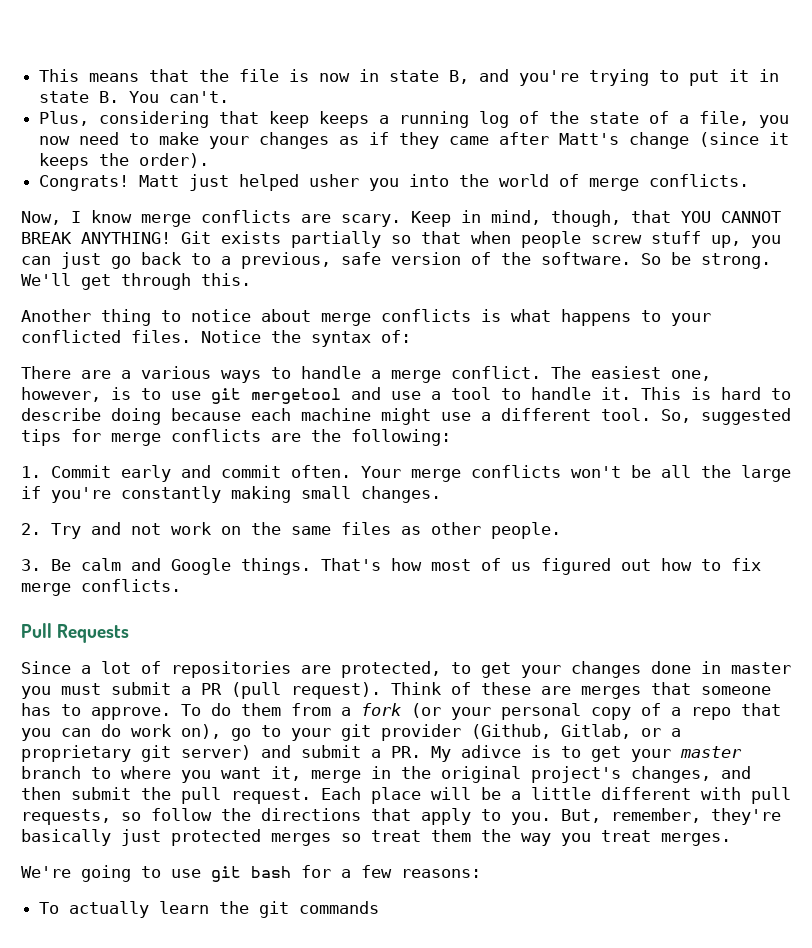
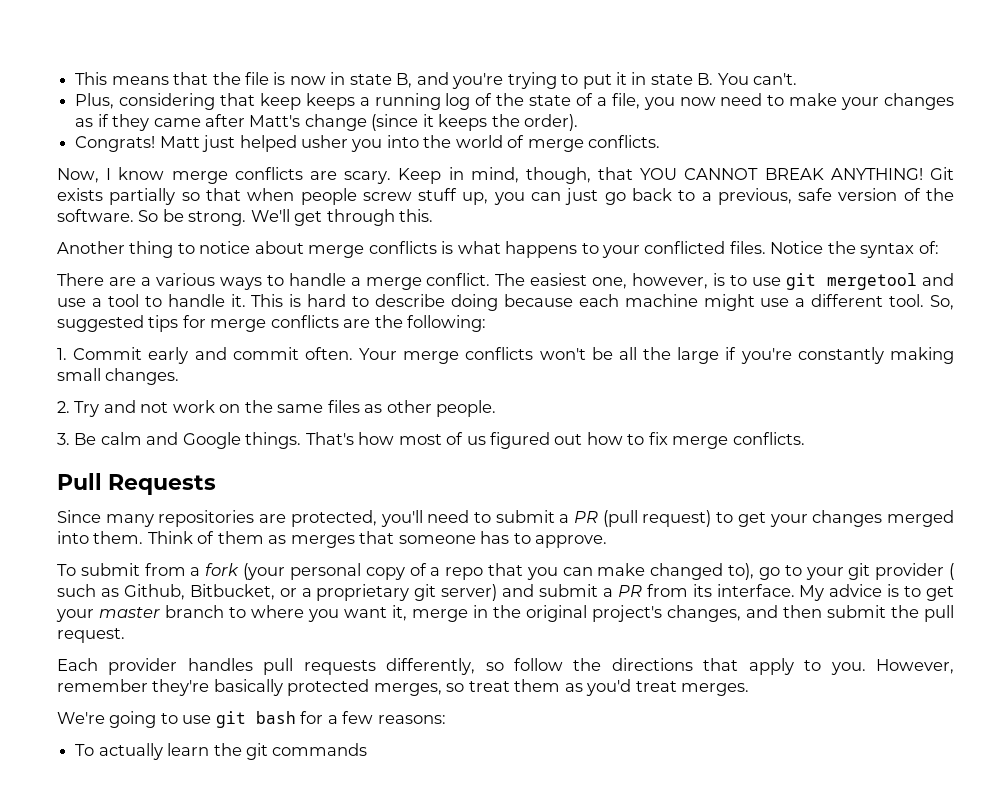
- Since a lot of repositories are protected, to get your changes done in master you must submit a PR (pull request). Think of these are merges that someone has to approve. To do them from a fork (or your personal copy of a repo that you can do work on), go to your git provider (Github, Gitlab, or a proprietary git server) and submit a PR. My adivce is to get your master branch to where you want it, merge in the original project's changes, and then submit the pull request. Each place will be a little different with pull requests, so follow the directions that apply to you.
+ Since many repositories are protected, you'll need to submit a PR (pull request) to get your changes merged into them. Think of them as merges that someone has to approve.
+ To submit from a fork (your personal copy of a repo that you can make changed to), go to your git provider ( such as Github, Bitbucket, or a proprietary git server) and submit a PR from its interface. My advice is to get your master branch to where you want it, merge in the original project's changes, and then submit the pull request.
+ Each provider handles pull requests differently, so follow the directions that apply to you.
- But, remember, they're basically just protected merges so treat them the way you treat merges.
+ However, remember they're basically protected merges, so treat them as you'd treat merges.

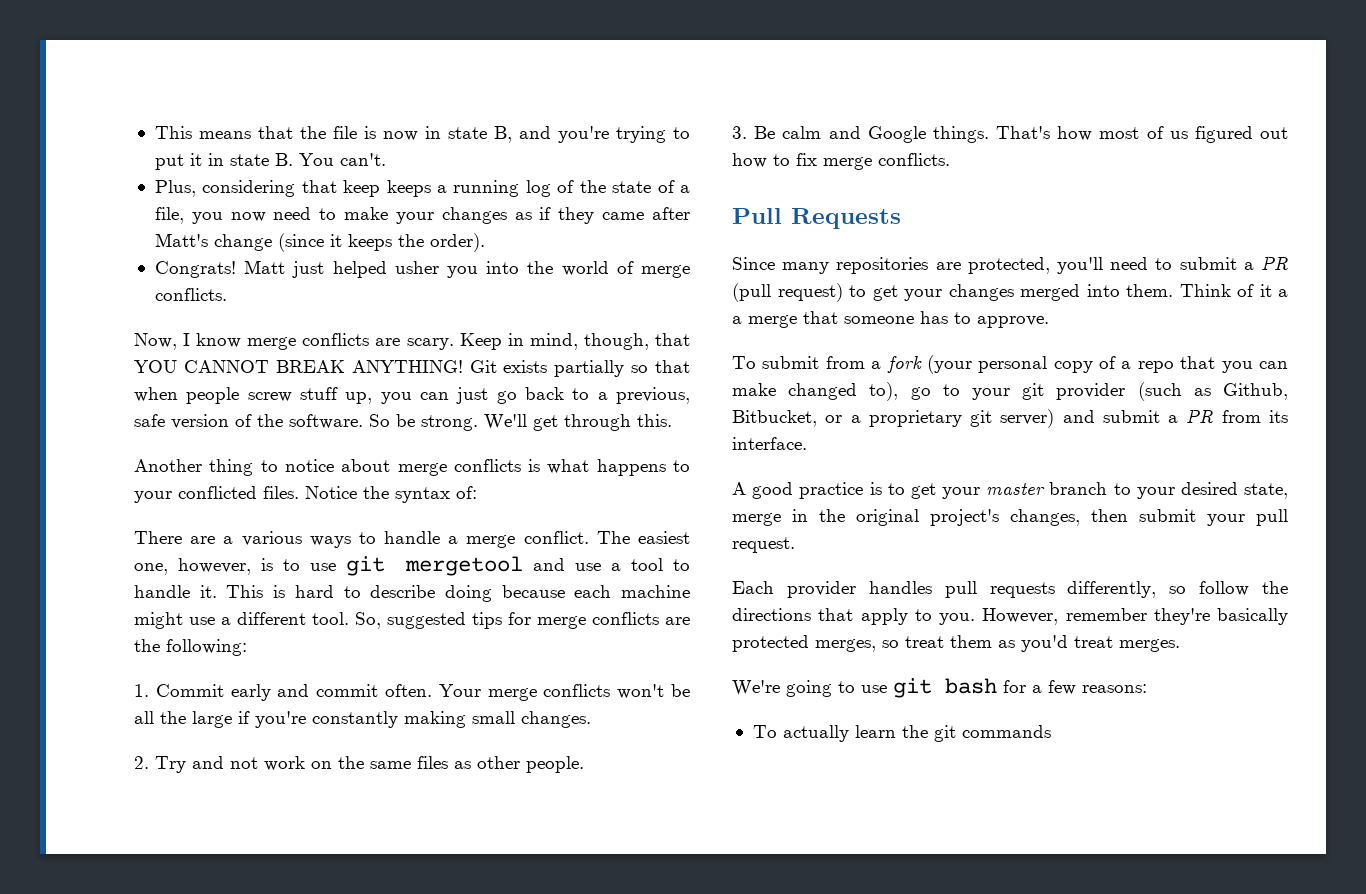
- Think of them as merges that someone has to approve.
+ Think of it a a merge that someone has to approve.
- To submit from a fork (your personal copy of a repo that you can make changed to), go to your git provider ( such as Github, Bitbucket, or a proprietary git server) and submit a PR from its interface. My advice is to get your master branch to where you want it, merge in the original project's changes, and then submit the pull request.
+ To submit from a fork (your personal copy of a repo that you can make changed to), go to your git provider (such as Github, Bitbucket, or a proprietary git server) and submit a PR from its interface.
+ A good practice is to get your master branch to your desired state, merge in the original project's changes, then submit your pull request.

